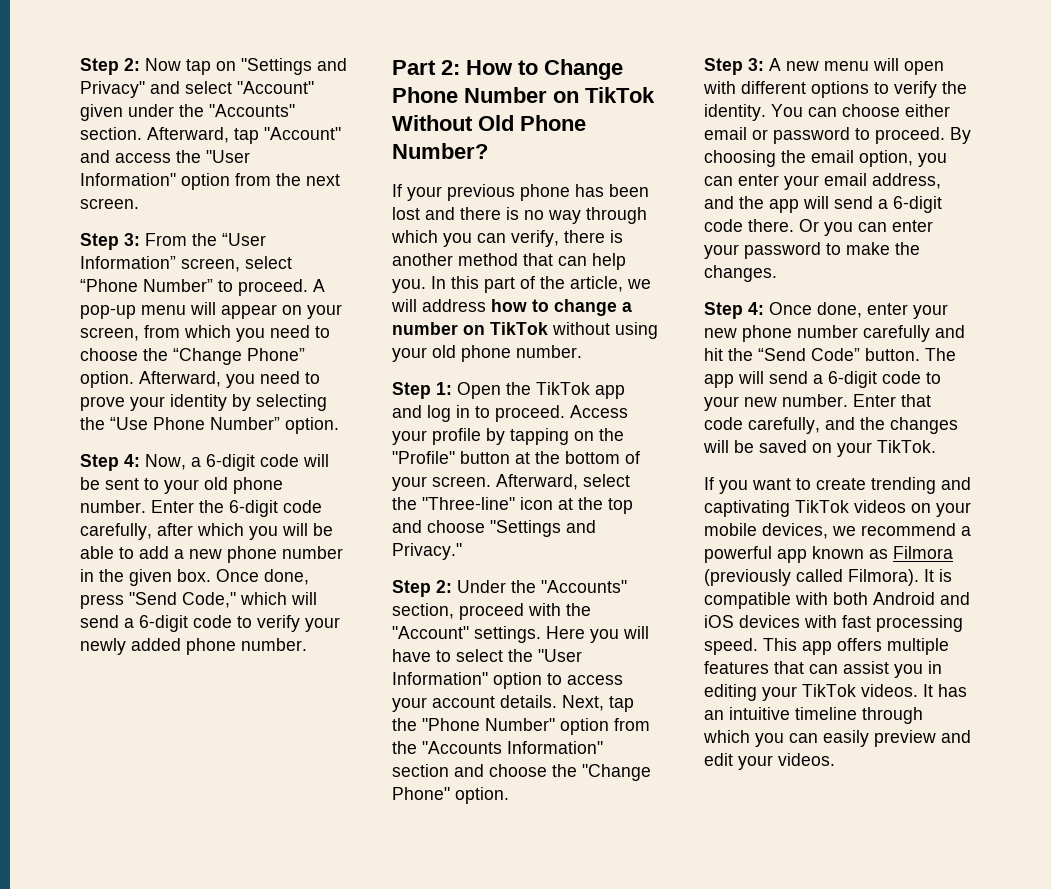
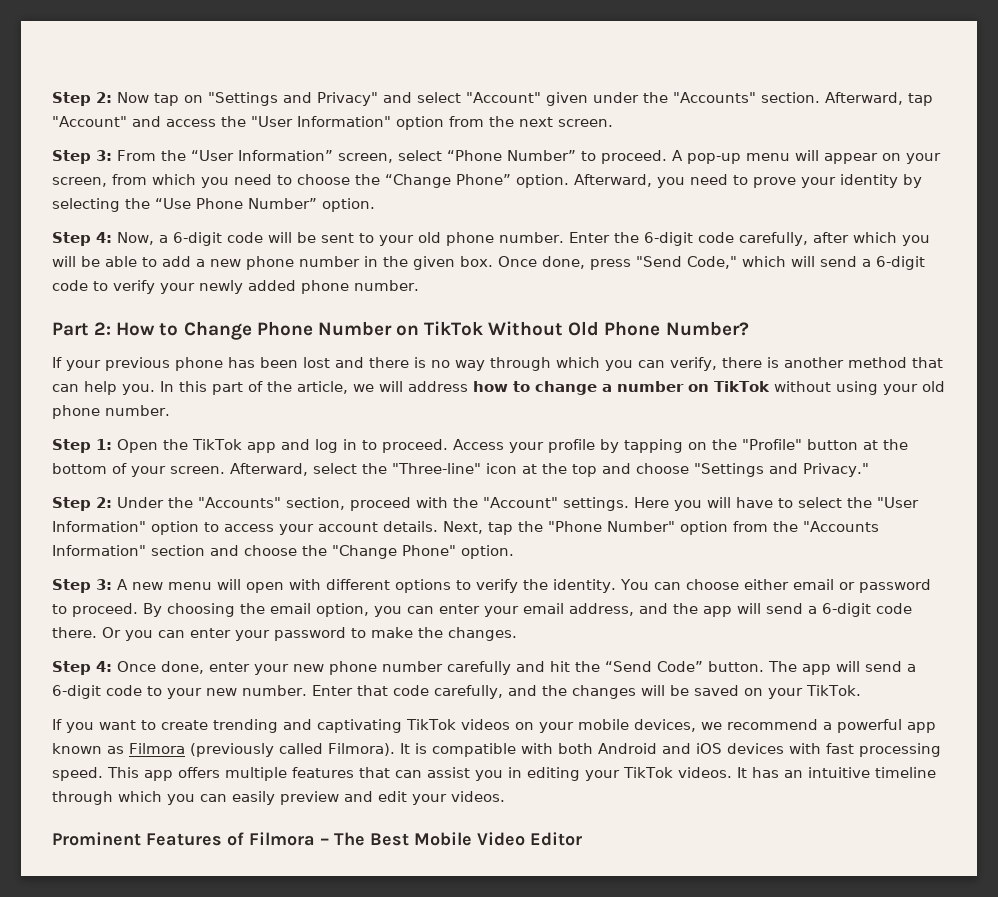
+ Prominent Features of Filmora – The Best Mobile Video Editor

